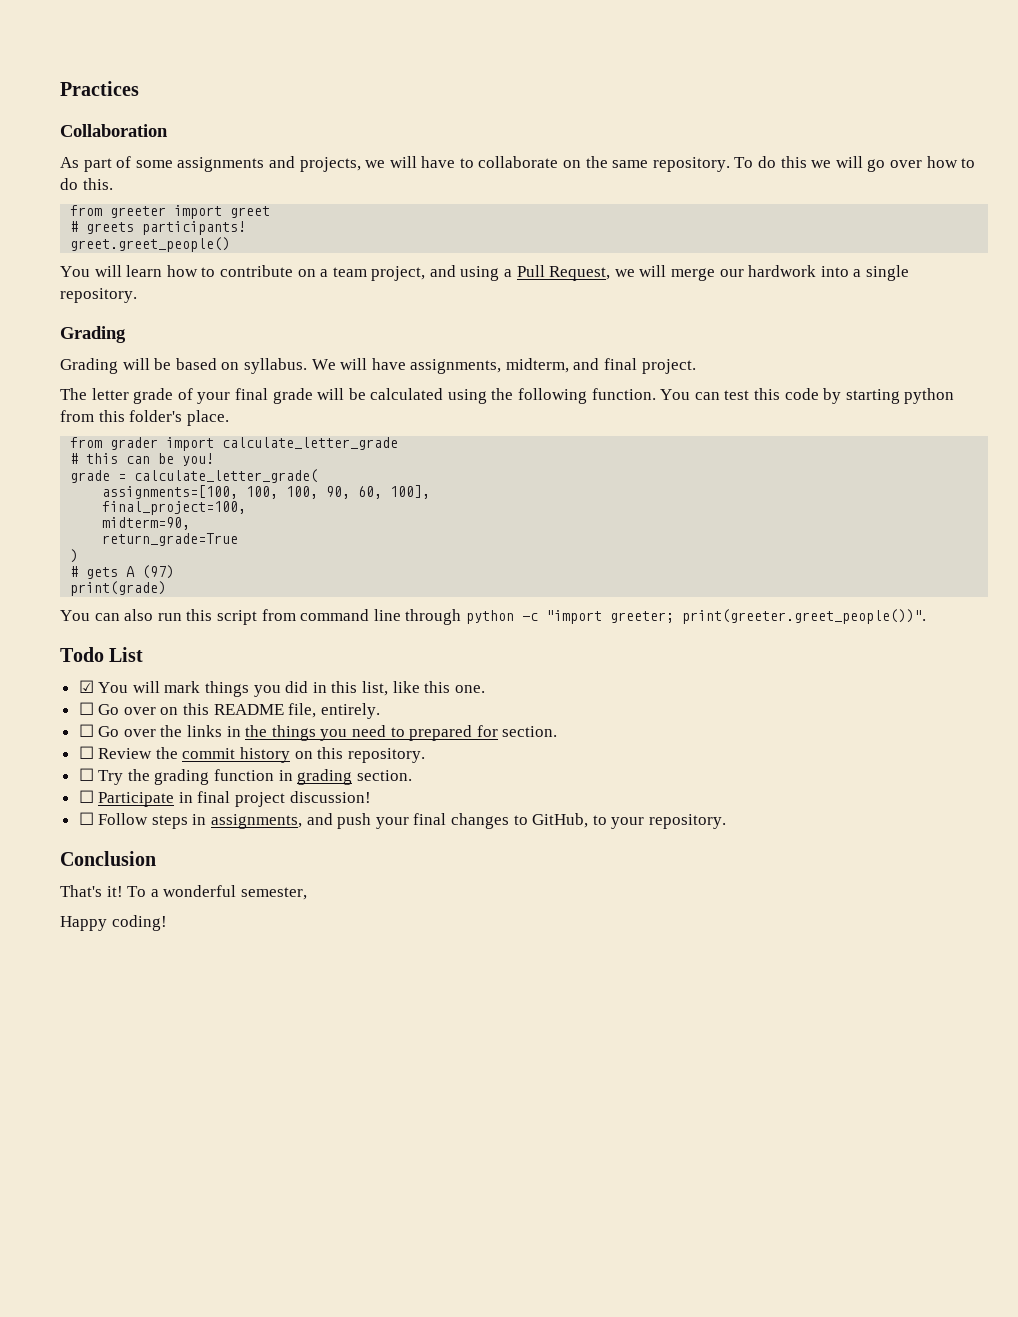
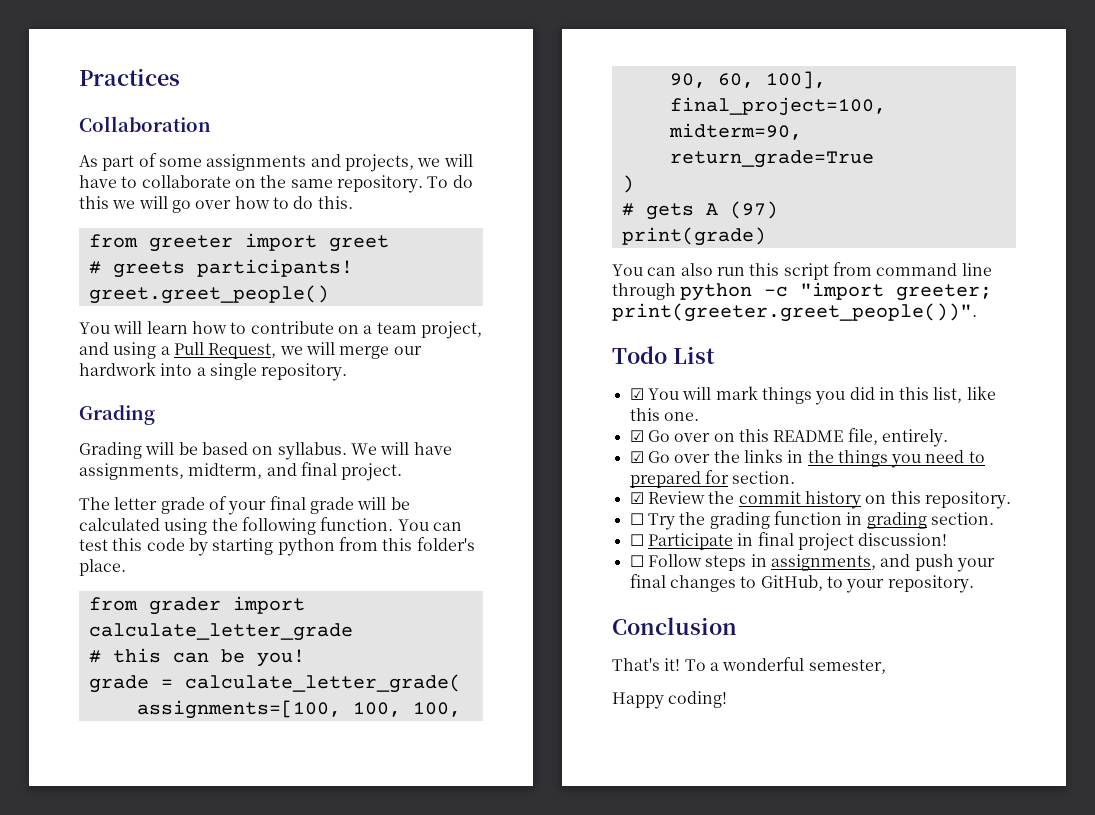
- ☐ Go over on this README file, entirely.
+ ☑ Go over on this README file, entirely.
- ☐ Go over the links in the things you need to prepared for section.
+ ☑ Go over the links in the things you need to prepared for section.
- ☐ Review the commit history on this repository.
+ ☑ Review the commit history on this repository.

